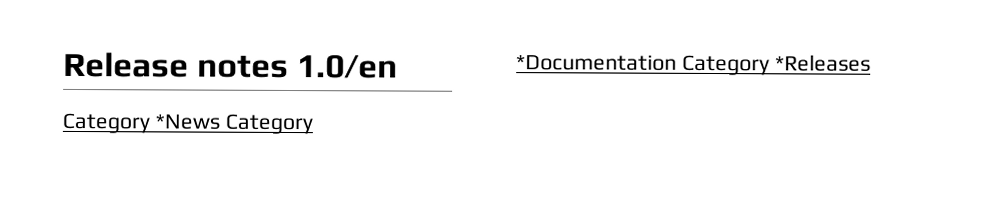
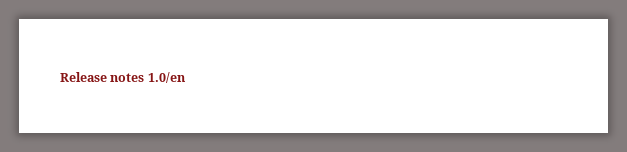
- Category *News Category *Documentation Category *Releases

